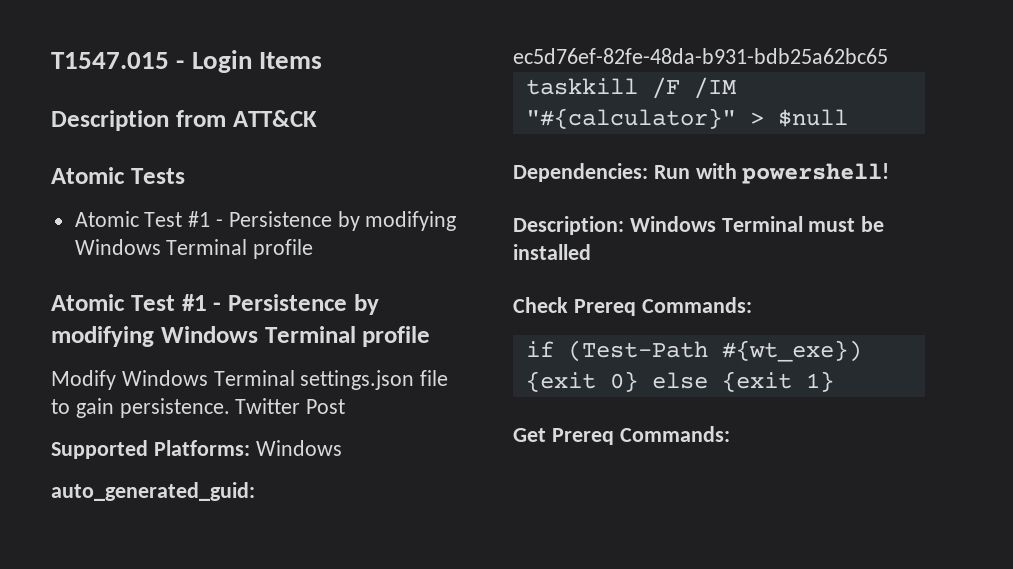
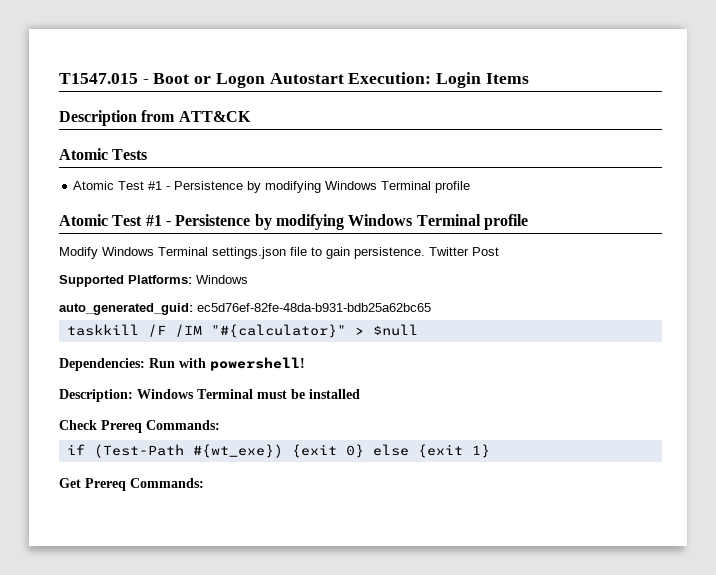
- T1547.015 - Login Items
+ T1547.015 - Boot or Logon Autostart Execution: Login Items

